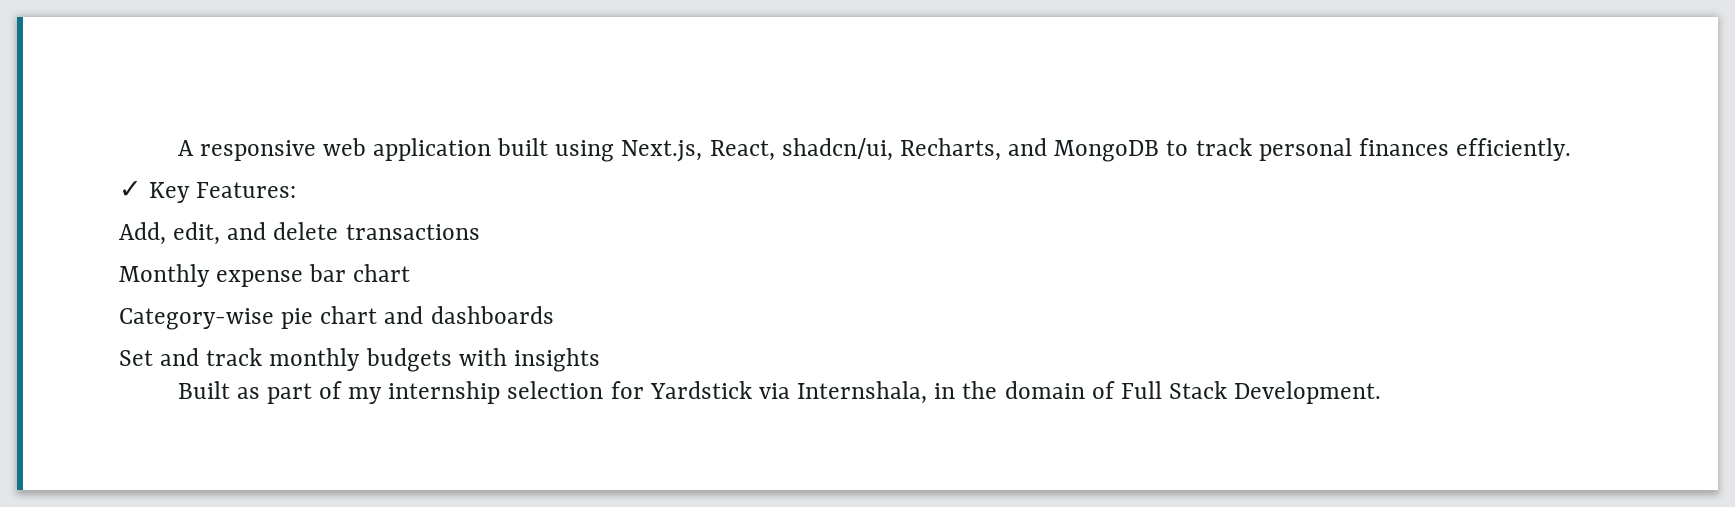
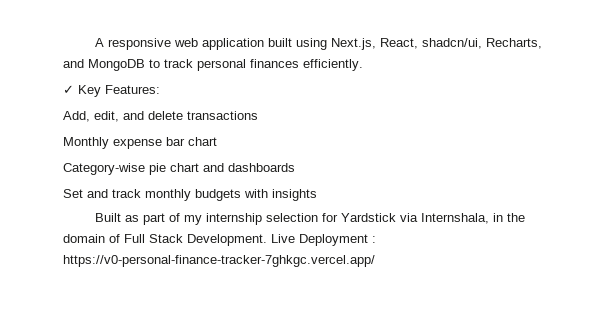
+ Live Deployment : https://v0-personal-finance-tracker-7ghkgc.vercel.app/

